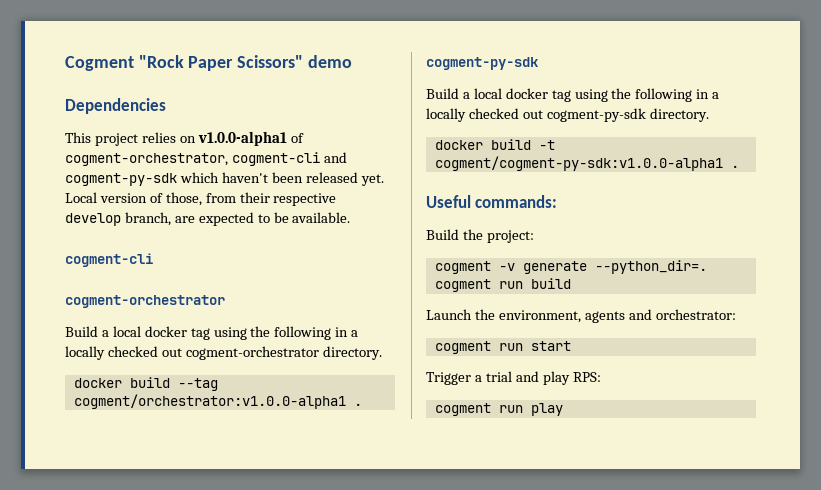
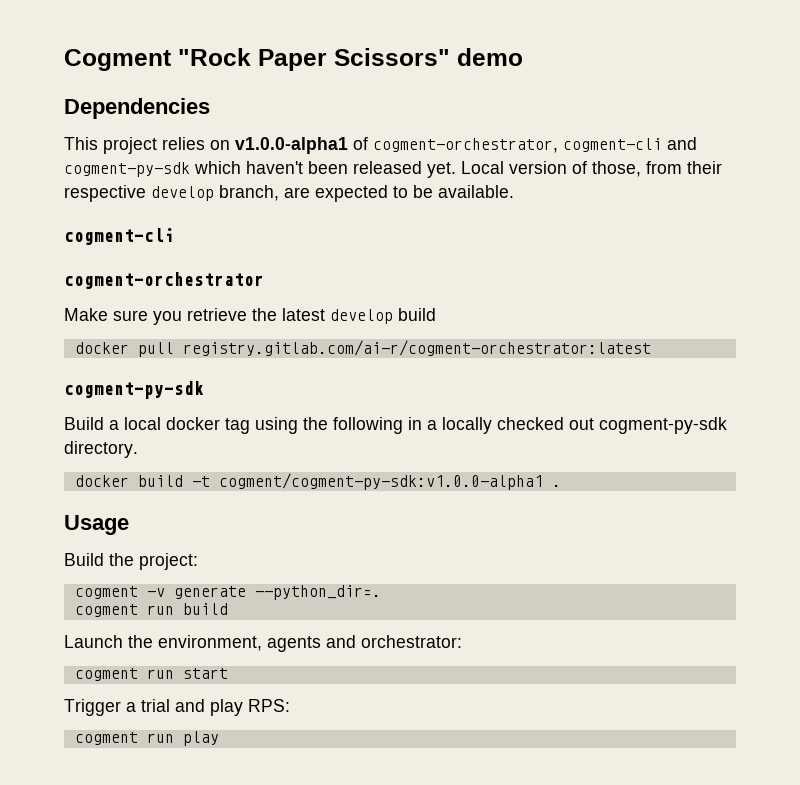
- Build a local docker tag using the following in a locally checked out cogment-orchestrator directory.
- docker build --tag cogment/orchestrator:v1.0.0-alpha1 .
+ Make sure you retrieve the latest develop build
+ docker pull registry.gitlab.com/ai-r/cogment-orchestrator:latest
- Useful commands:
+ Usage

